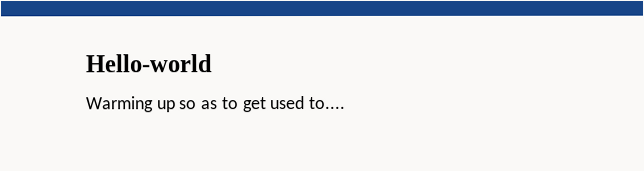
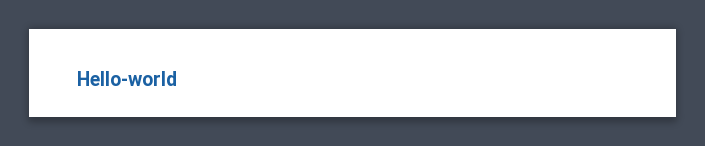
- Warming up so as to get used to....

